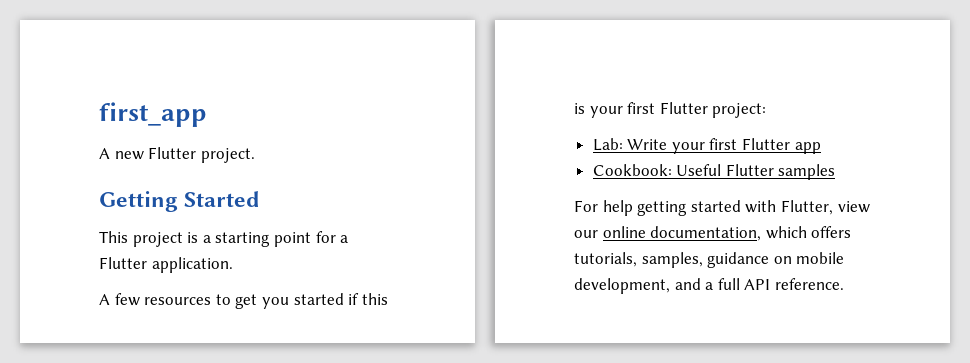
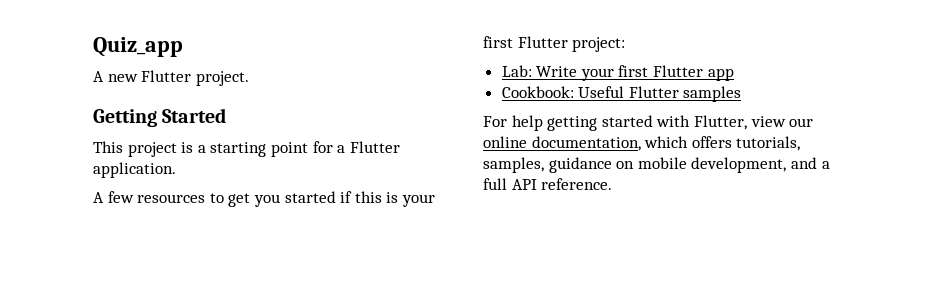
- first_app
+ Quiz_app

